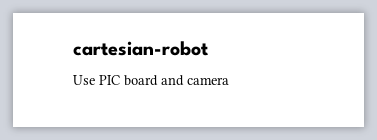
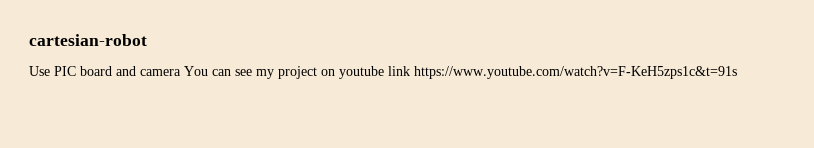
- Use PIC board and camera
+ Use PIC board and camera You can see my project on youtube link https://www.youtube.com/watch?v=F-KeH5zps1c&t=91s

